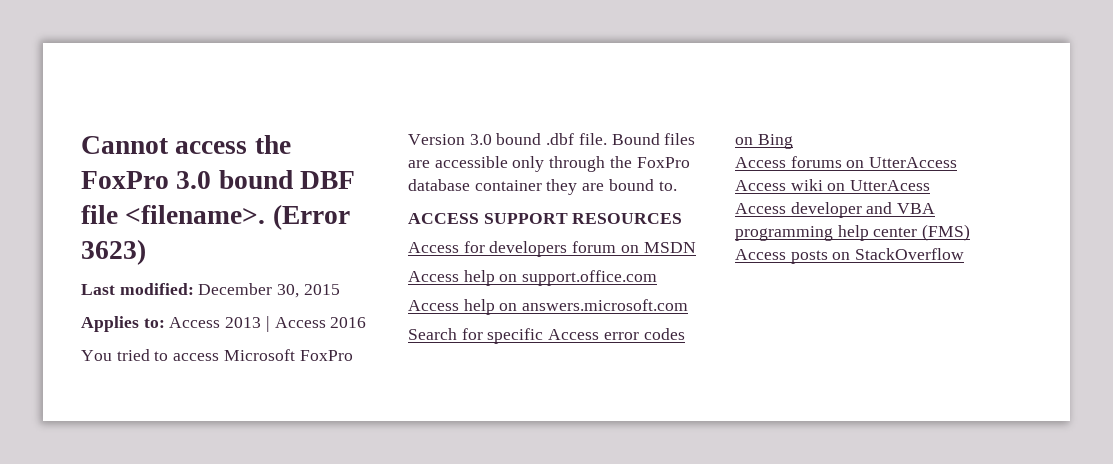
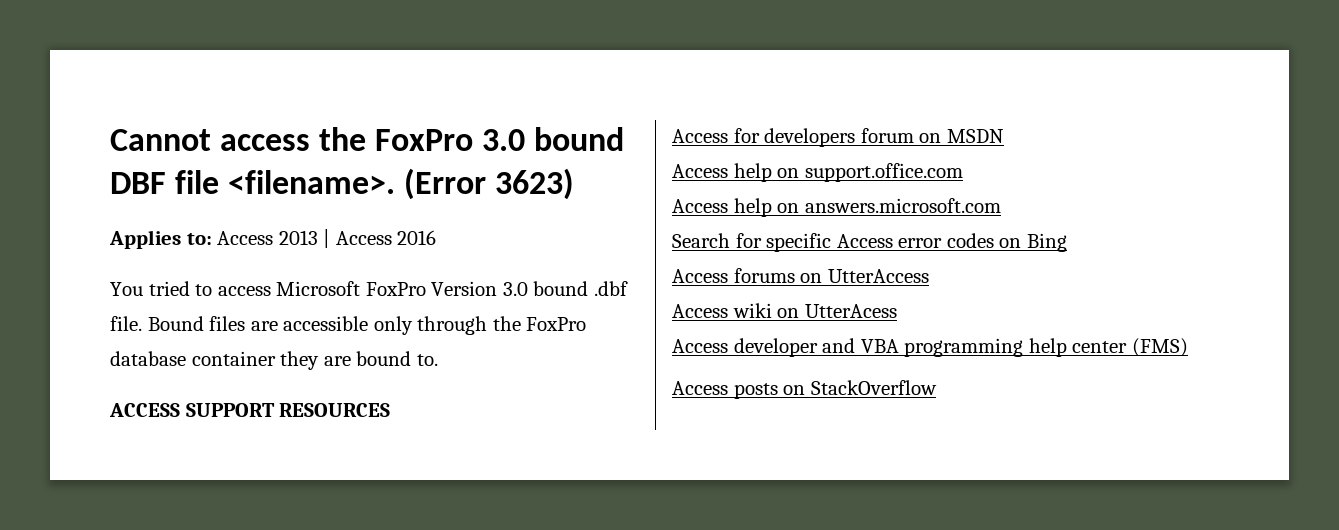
- Last modified: December 30, 2015

